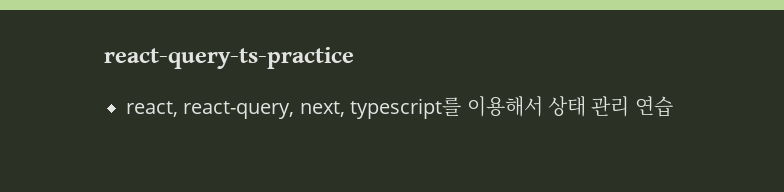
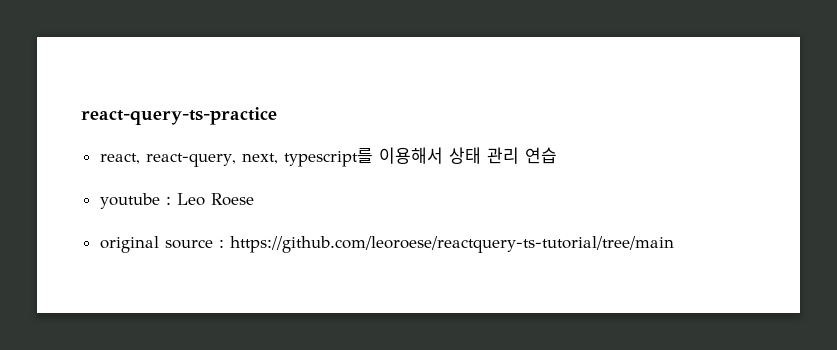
+ youtube : Leo Roese
+ original source : https://github.com/leoroese/reactquery-ts-tutorial/tree/main

